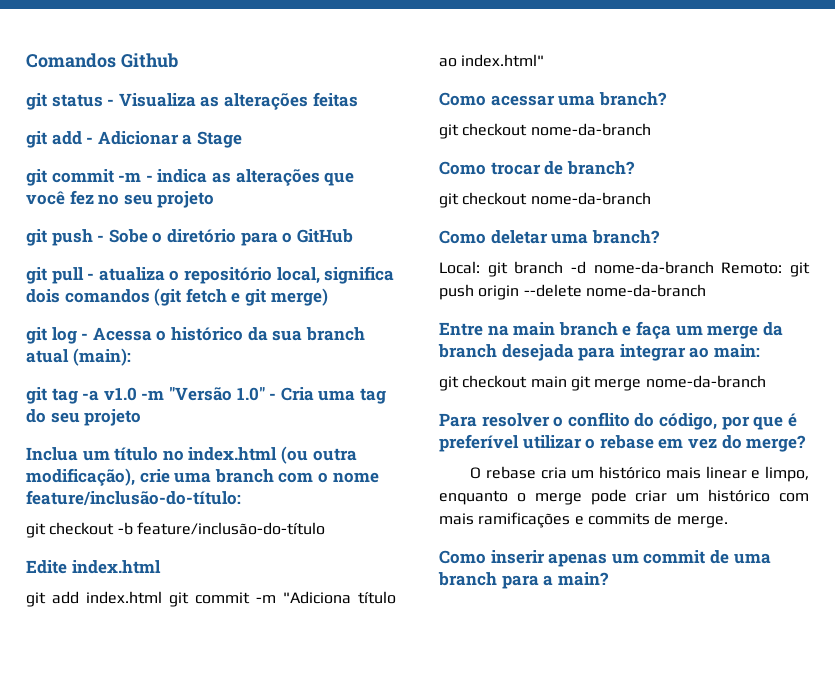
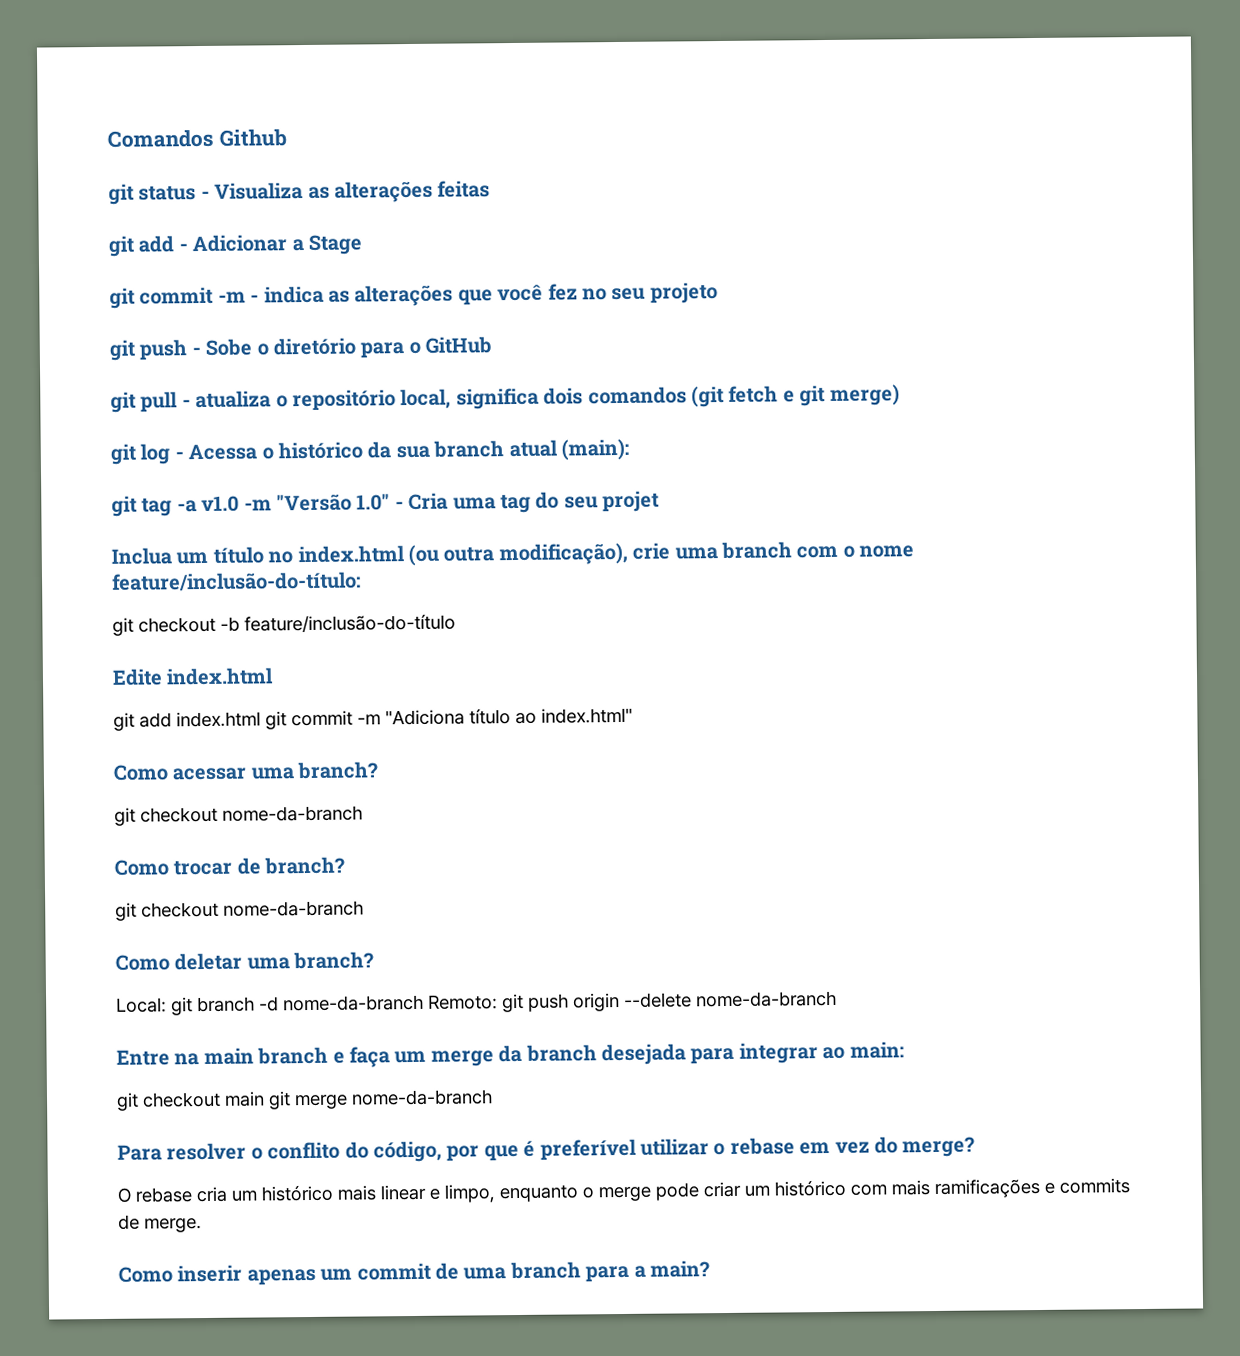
- git tag -a v1.0 -m "Versão 1.0" - Cria uma tag do seu projeto
+ git tag -a v1.0 -m "Versão 1.0" - Cria uma tag do seu projet

